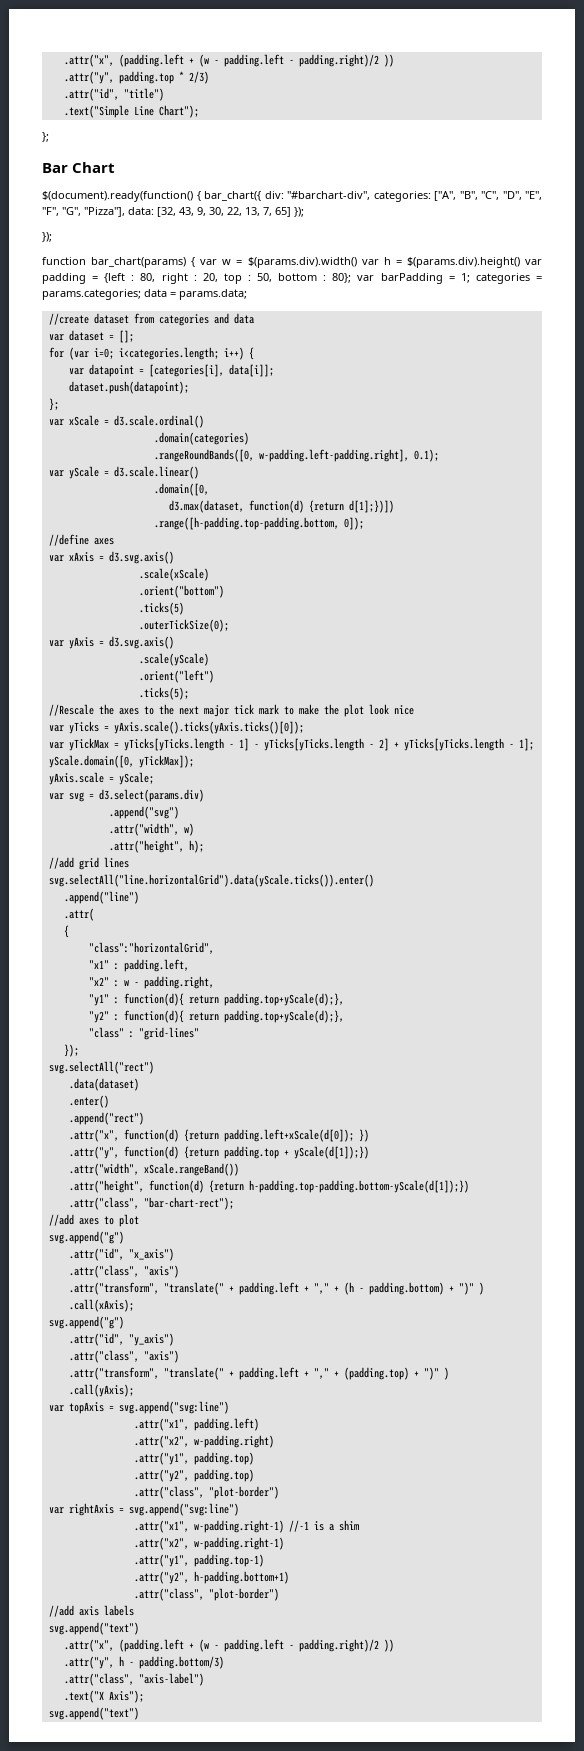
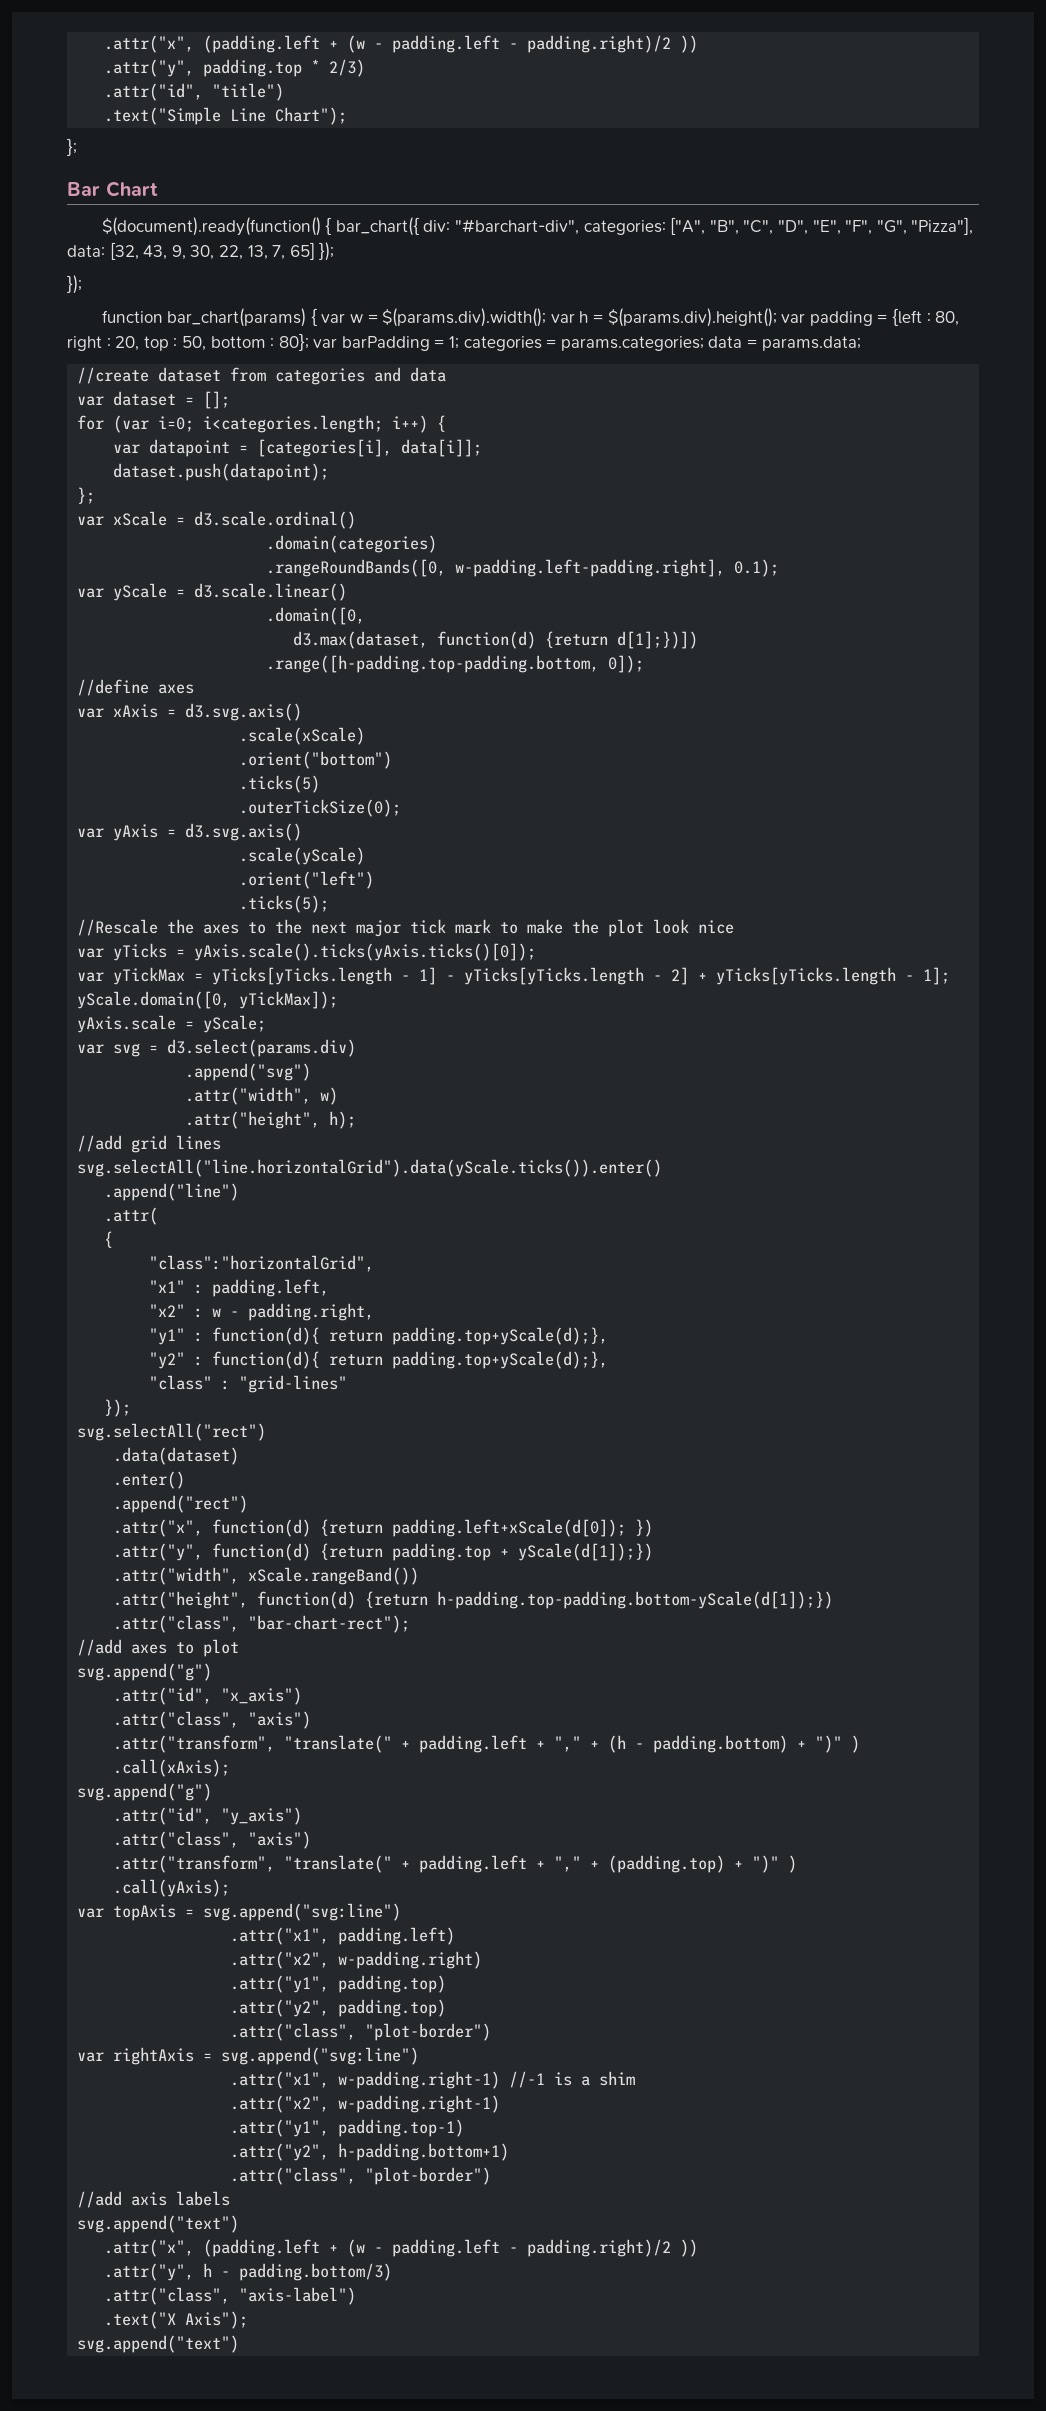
- function bar_chart(params) { var w = $(params.div).width() var h = $(params.div).height() var padding = {left : 80, right : 20, top : 50, bottom : 80}; var barPadding = 1; categories = params.categories; data = params.data;
+ function bar_chart(params) { var w = $(params.div).width(); var h = $(params.div).height(); var padding = {left : 80, right : 20, top : 50, bottom : 80}; var barPadding = 1; categories = params.categories; data = params.data;

